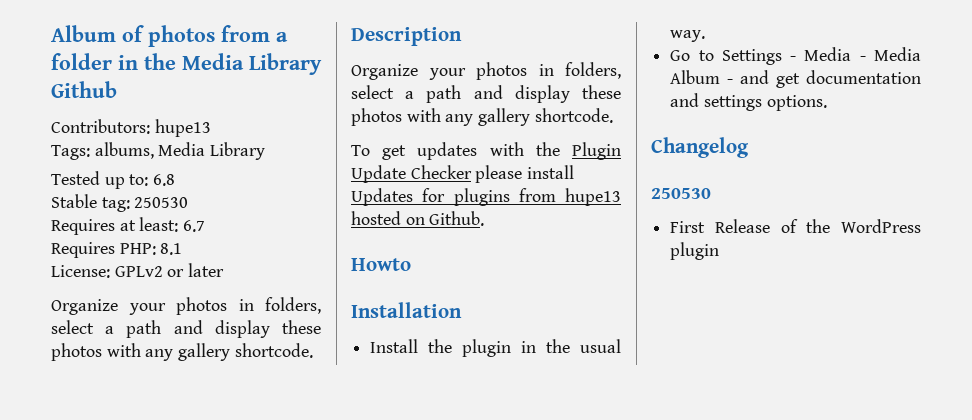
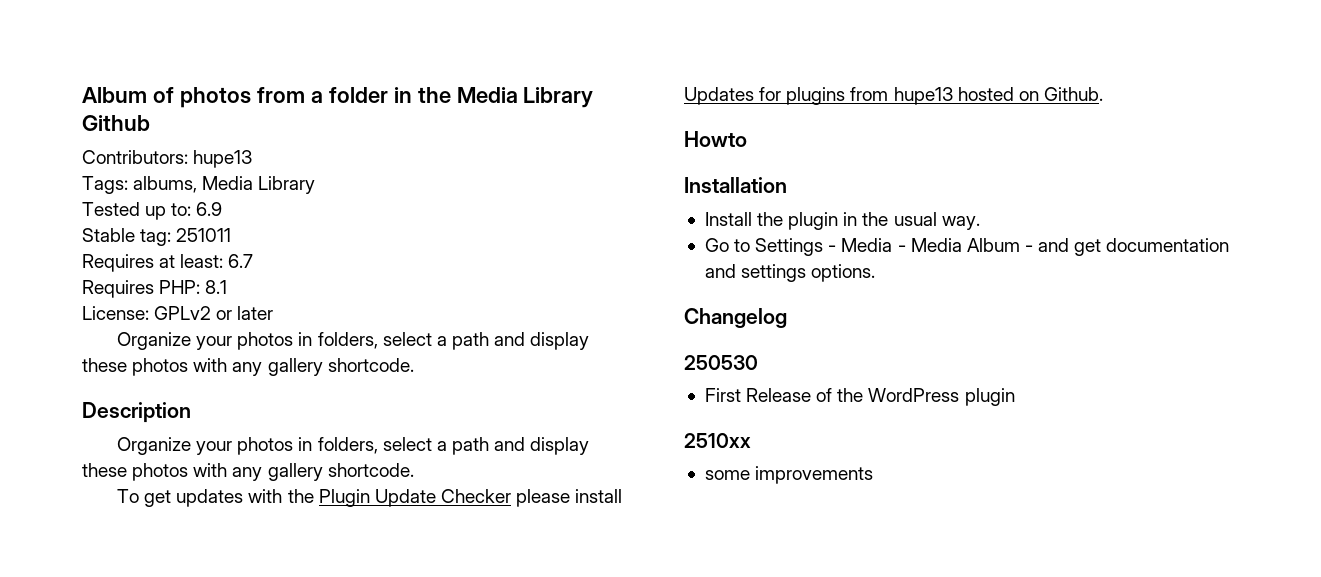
- Tested up to: 6.8
+ Tested up to: 6.9
- Stable tag: 250530
+ Stable tag: 251011
+ 2510xx
+ some improvements

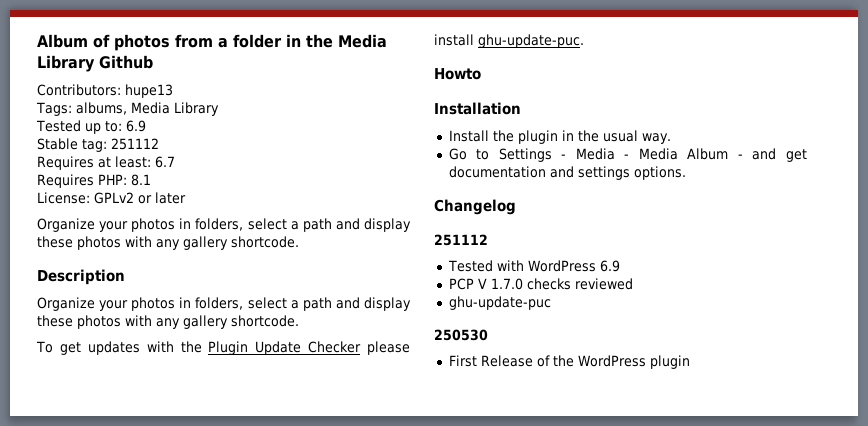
- Stable tag: 251011
+ Stable tag: 251112
- To get updates with the Plugin Update Checker please install Updates for plugins from hupe13 hosted on Github.
+ To get updates with the Plugin Update Checker please install ghu-update-puc.
  Changelog
+ 251112
+ Tested with WordPress 6.9
+ PCP V 1.7.0 checks reviewed
+ ghu-update-puc
- 2510xx
- some improvements

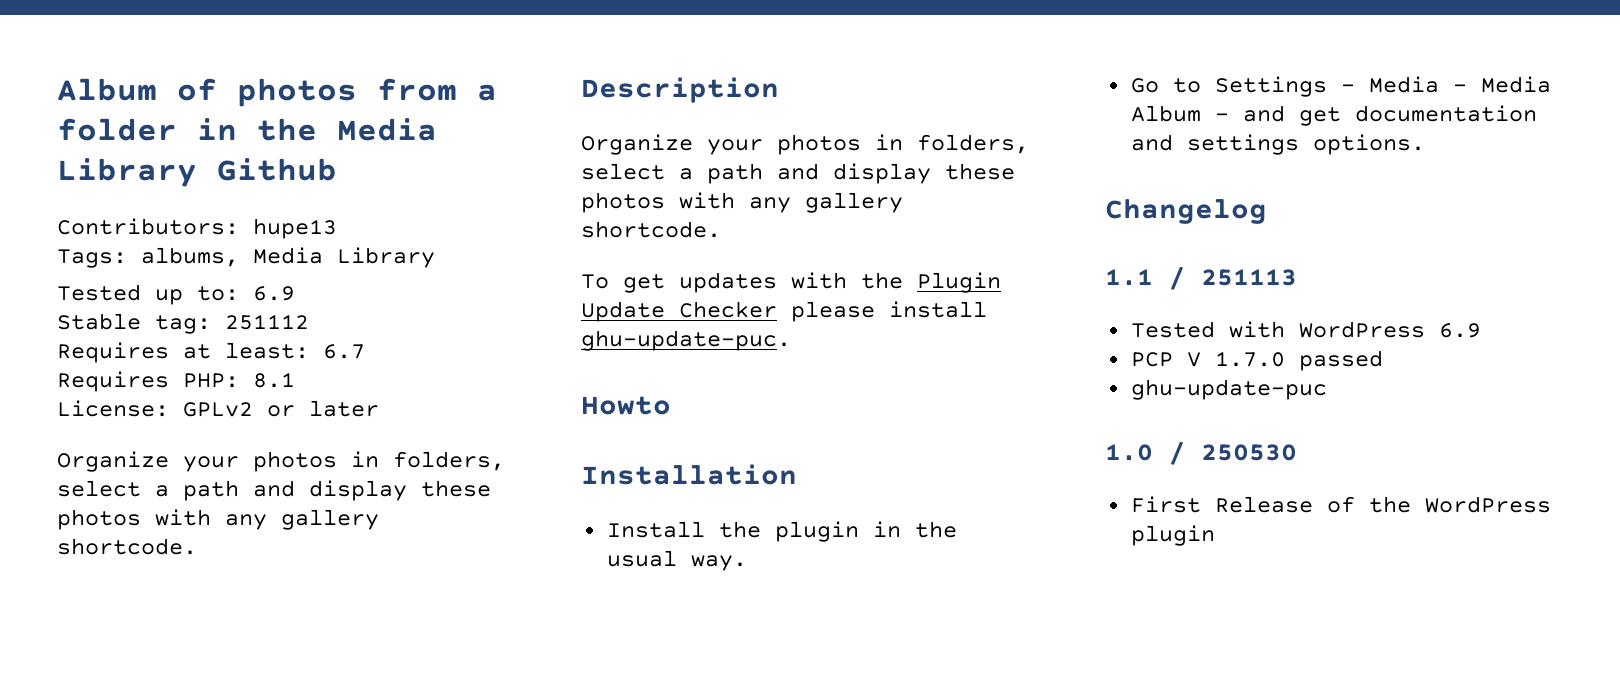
  Changelog
- 251112
+ 1.1 / 251113
- PCP V 1.7.0 checks reviewed
+ PCP V 1.7.0 passed
- 250530
+ 1.0 / 250530

